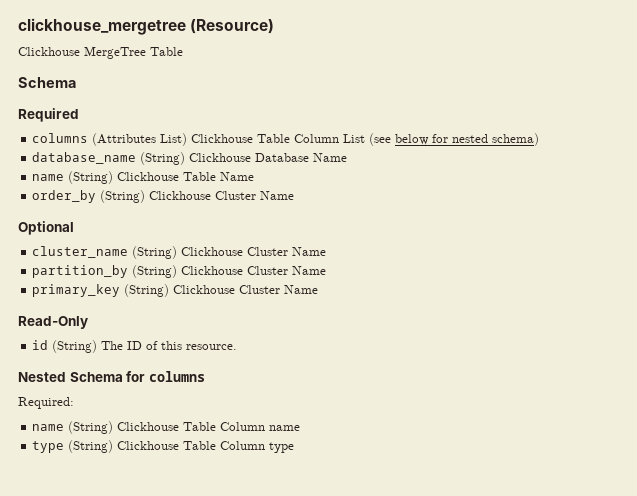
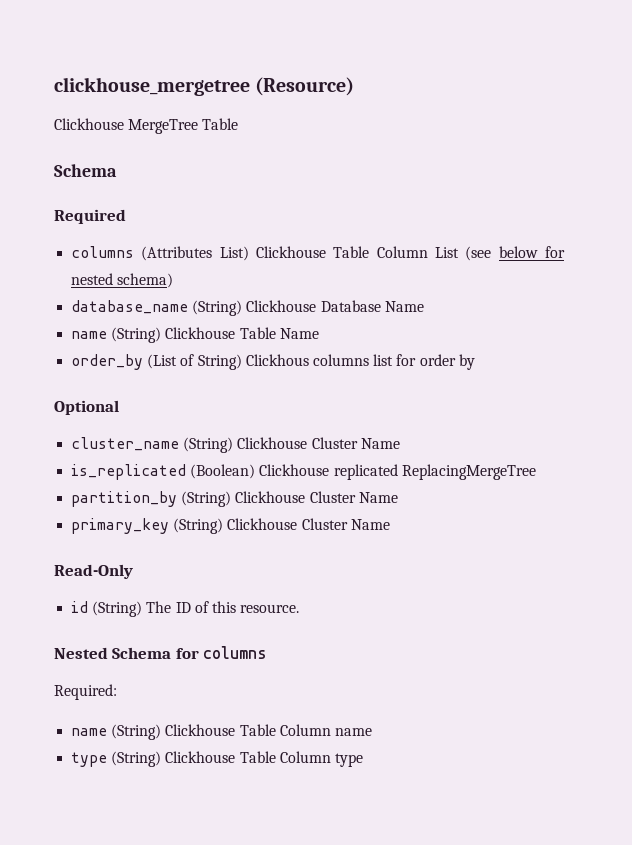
- order_by (String) Clickhouse Cluster Name
+ order_by (List of String) Clickhous columns list for order by
+ is_replicated (Boolean) Clickhouse replicated ReplacingMergeTree

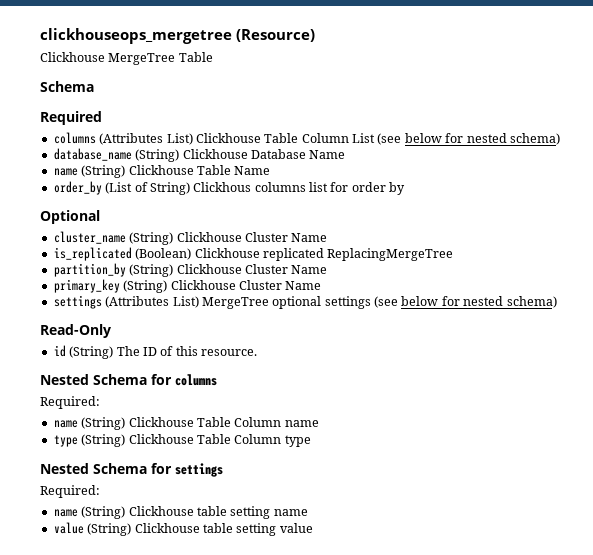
- clickhouse_mergetree (Resource)
+ clickhouseops_mergetree (Resource)
+ settings (Attributes List) MergeTree optional settings (see below for nested schema)
+ Nested Schema for settings
+ Required:
+ name (String) Clickhouse table setting name
+ value (String) Clickhouse table setting value

